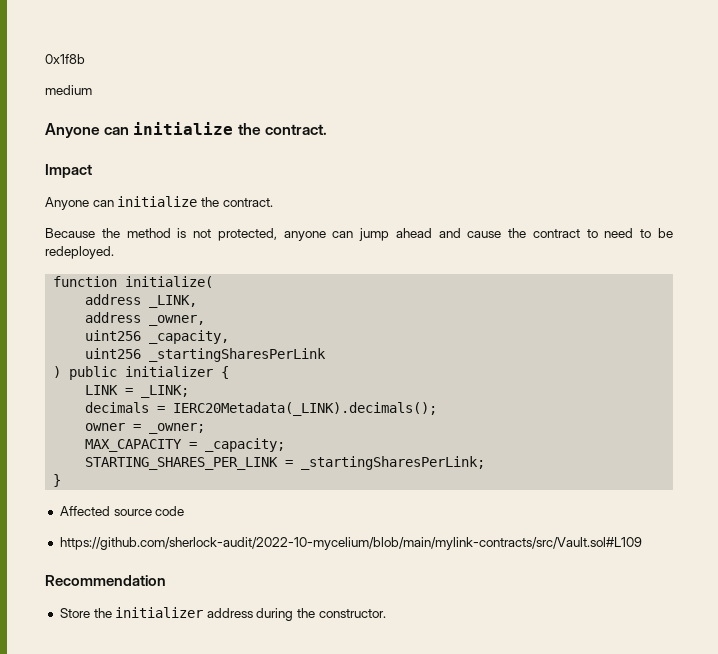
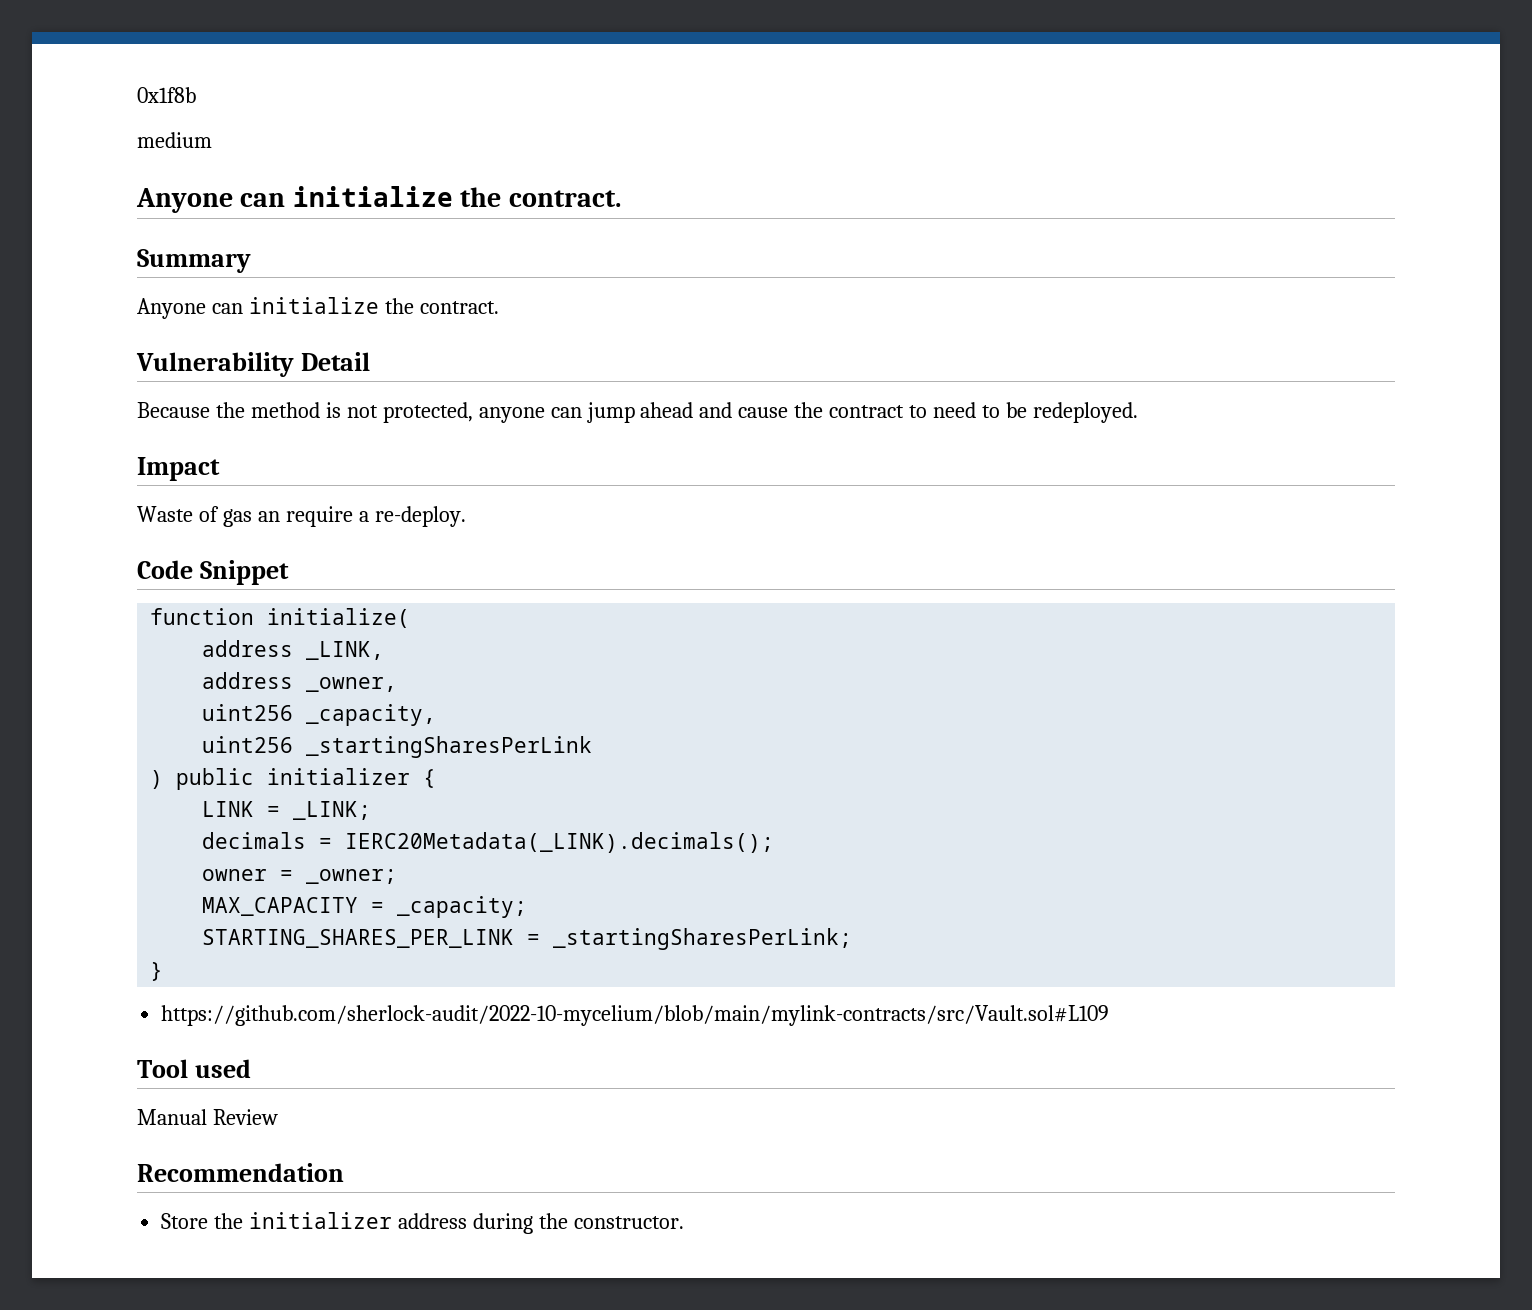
- Impact
+ Summary
  Anyone can initialize the contract.
+ Vulnerability Detail
+ Impact
+ Waste of gas an require a re-deploy.
+ Code Snippet
- Affected source code
  https://github.com/sherlock-audit/2022-10-mycelium/blob/main/mylink-contracts/src/Vault.sol#L109
+ Tool used
+ Manual Review

